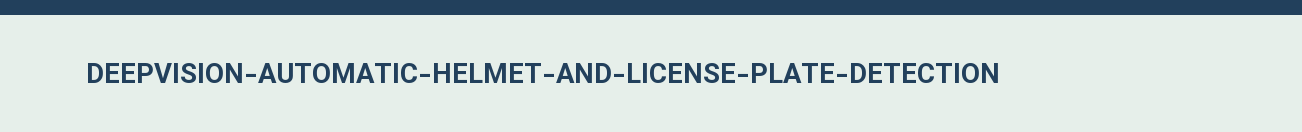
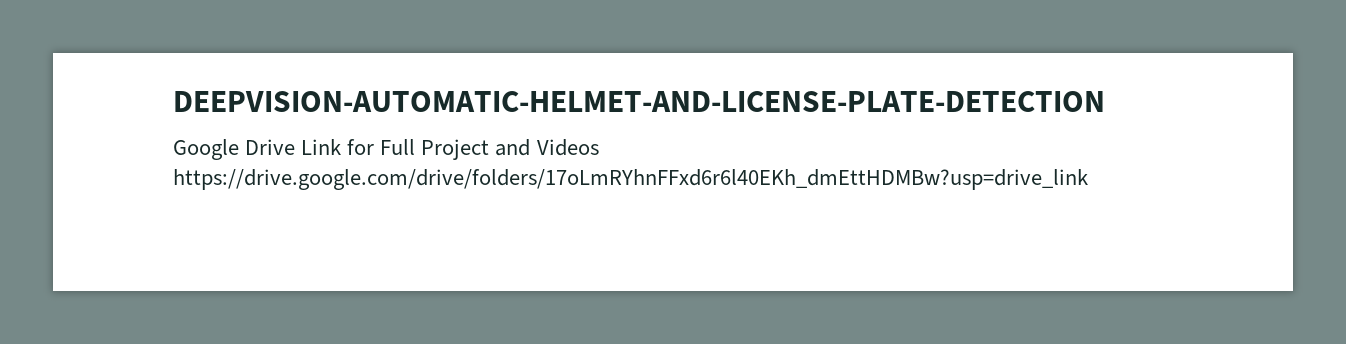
+ Google Drive Link for Full Project and Videos https://drive.google.com/drive/folders/17oLmRYhnFFxd6r6l40EKh_dmEttHDMBw?usp=drive_link

